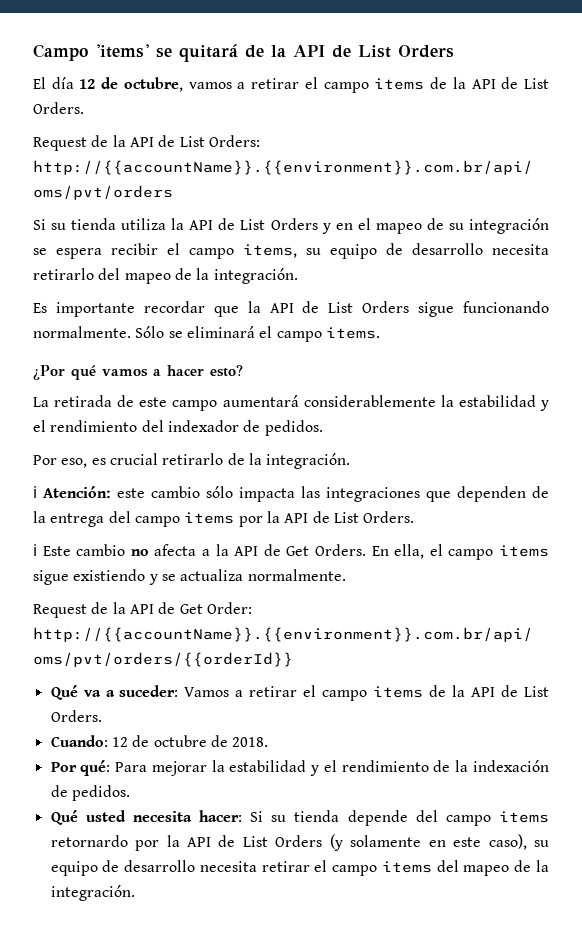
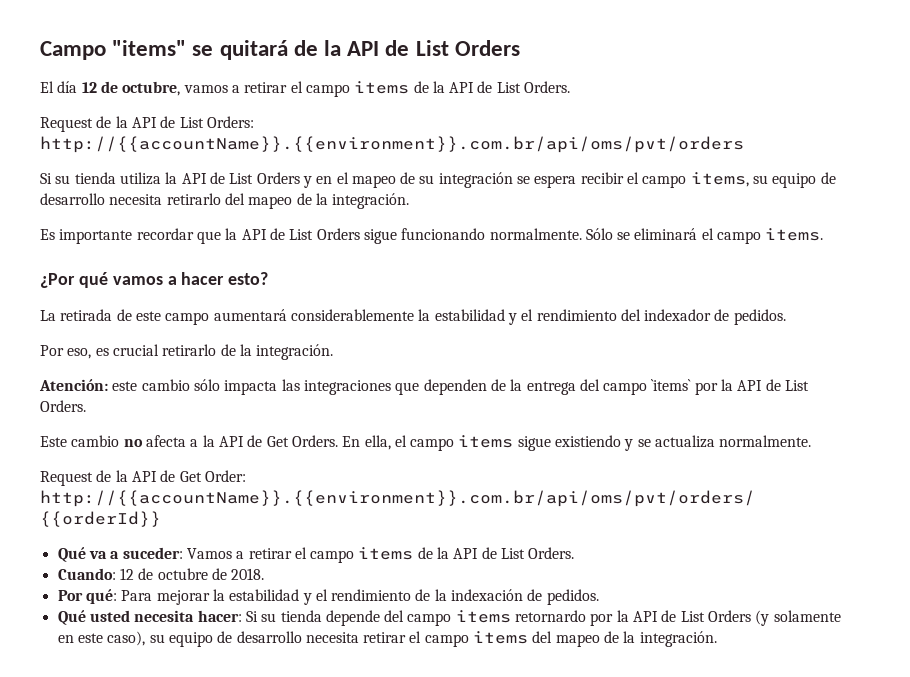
- Campo 'items' se quitará de la API de List Orders
+ Campo "items" se quitará de la API de List Orders
- ℹ Atención: este cambio sólo impacta las integraciones que dependen de la entrega del campo items por la API de List Orders.
+ Atención: este cambio sólo impacta las integraciones que dependen de la entrega del campo `items` por la API de List Orders.
- ℹ Este cambio no afecta a la API de Get Orders.
+ Este cambio no afecta a la API de Get Orders.

